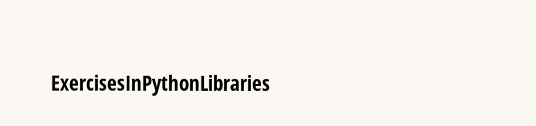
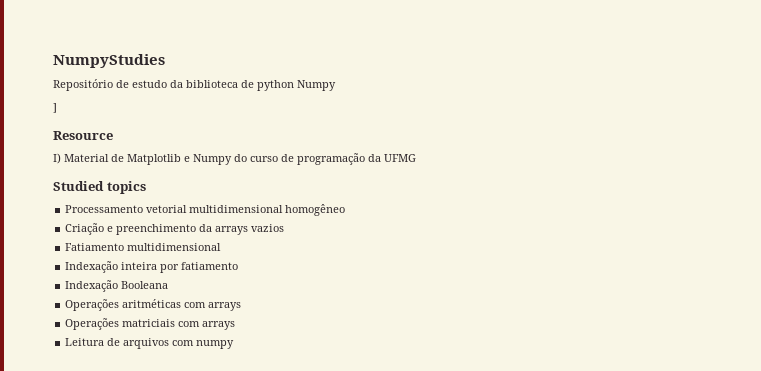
- ExercisesInPythonLibraries
+ NumpyStudies
+ Repositório de estudo da biblioteca de python Numpy
+ ]
+ Resource
+ I) Material de Matplotlib e Numpy do curso de programação da UFMG
+ Studied topics
+ Processamento vetorial multidimensional homogêneo
+ Criação e preenchimento da arrays vazios
+ Fatiamento multidimensional
+ Indexação inteira por fatiamento
+ Indexação Booleana
+ Operações aritméticas com arrays
+ Operações matriciais com arrays
+ Leitura de arquivos com numpy

